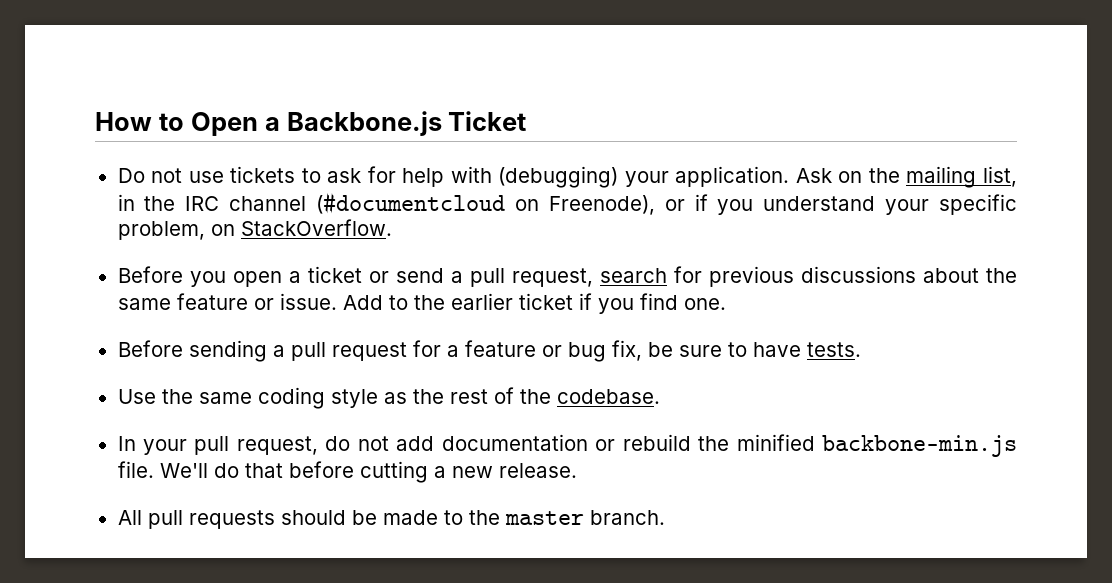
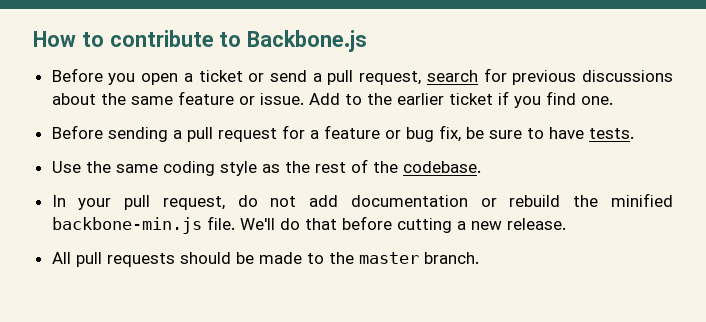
- How to Open a Backbone.js Ticket
- Do not use tickets to ask for help with (debugging) your application. Ask on the mailing list, in the IRC channel (#documentcloud on Freenode), or if you understand your specific problem, on StackOverflow.
+ How to contribute to Backbone.js

